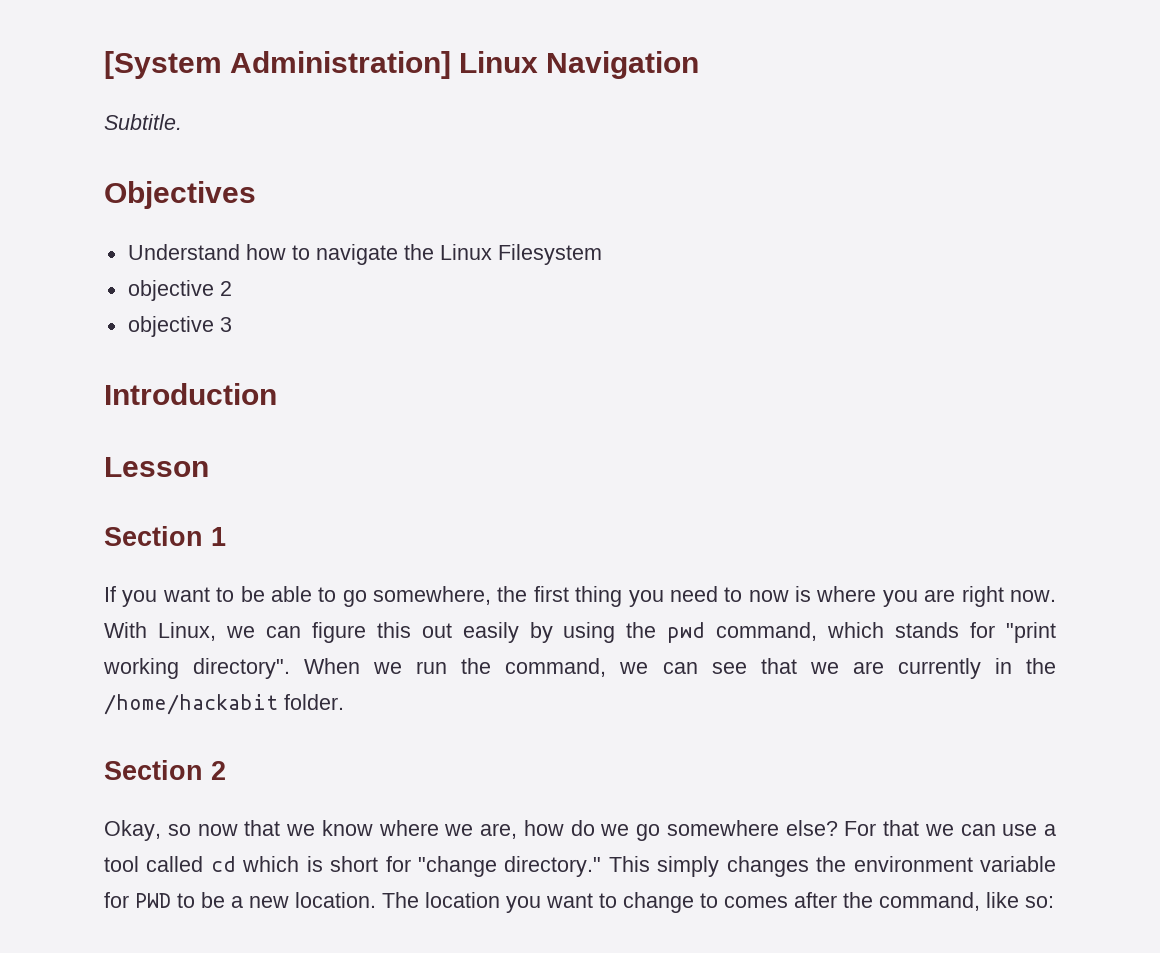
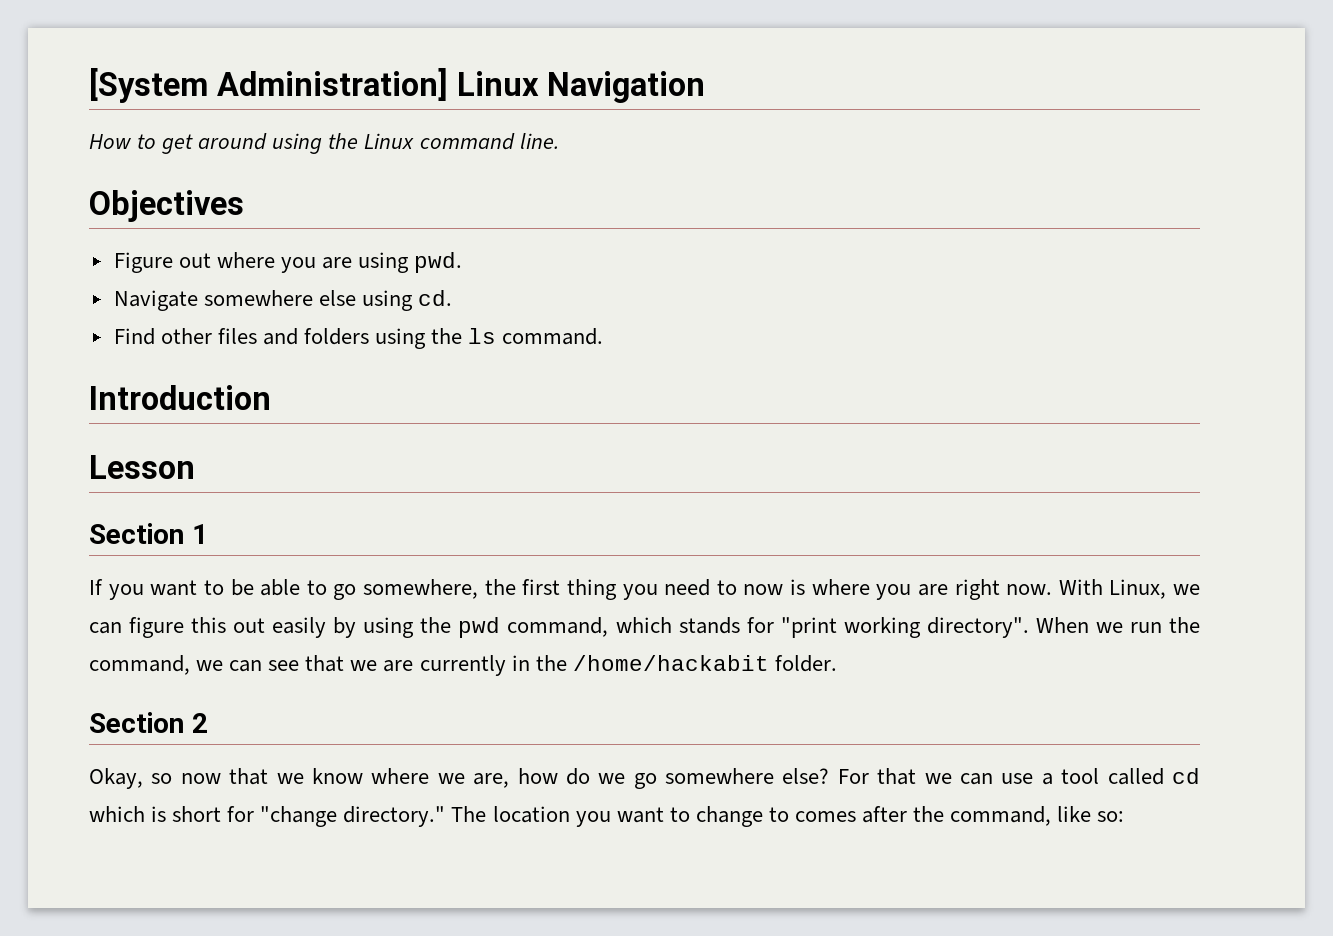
- Subtitle.
+ How to get around using the Linux command line.
  Objectives
- Understand how to navigate the Linux Filesystem
- objective 2
- objective 3
+ Figure out where you are using pwd.
+ Navigate somewhere else using cd.
+ Find other files and folders using the ls command.
- This simply changes the environment variable for PWD to be a new location.

